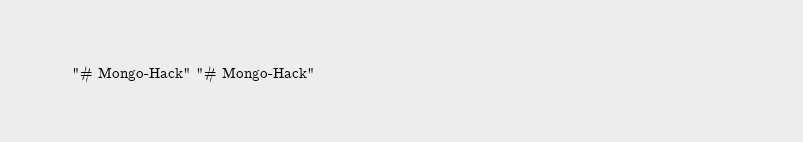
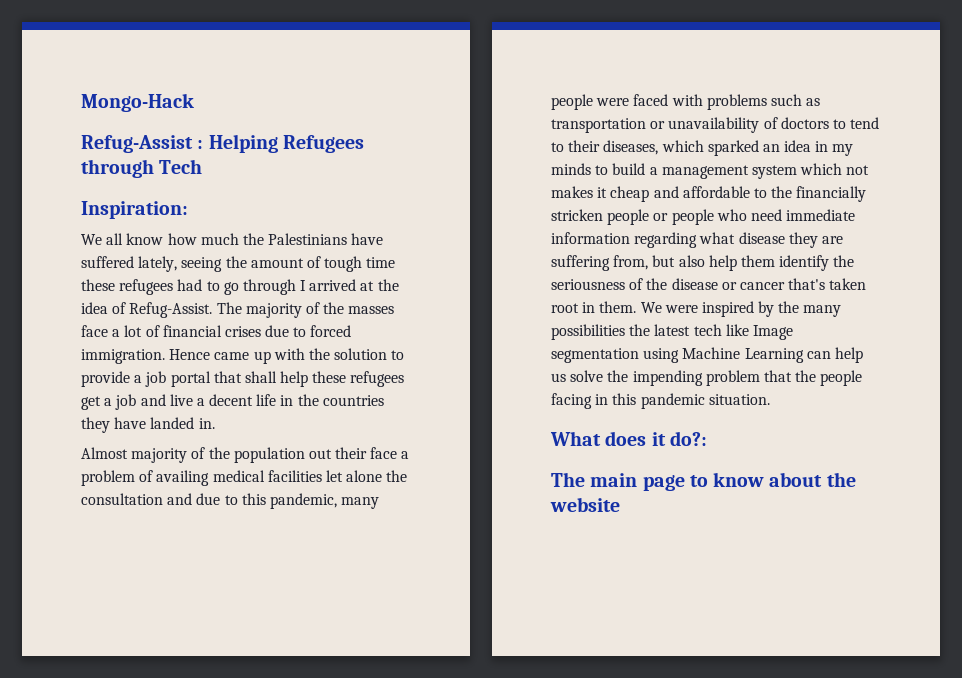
- "# Mongo-Hack" "# Mongo-Hack"
+ Mongo-Hack
+ Refug-Assist : Helping Refugees through Tech
+ Inspiration:
+ We all know how much the Palestinians have suffered lately, seeing the amount of tough time these refugees had to go through I arrived at the idea of Refug-Assist. The majority of the masses face a lot of financial crises due to forced immigration. Hence came up with the solution to provide a job portal that shall help these refugees get a job and live a decent life in the countries they have landed in.
+ Almost majority of the population out their face a problem of availing medical facilities let alone the consultation and due to this pandemic, many people were faced with problems such as transportation or unavailability of doctors to tend to their diseases, which sparked an idea in my minds to build a management system which not makes it cheap and affordable to the financially stricken people or people who need immediate information regarding what disease they are suffering from, but also help them identify the seriousness of the disease or cancer that's taken root in them. We were inspired by the many possibilities the latest tech like Image segmentation using Machine Learning can help us solve the impending problem that the people facing in this pandemic situation.
+ What does it do?:
+ The main page to know about the website

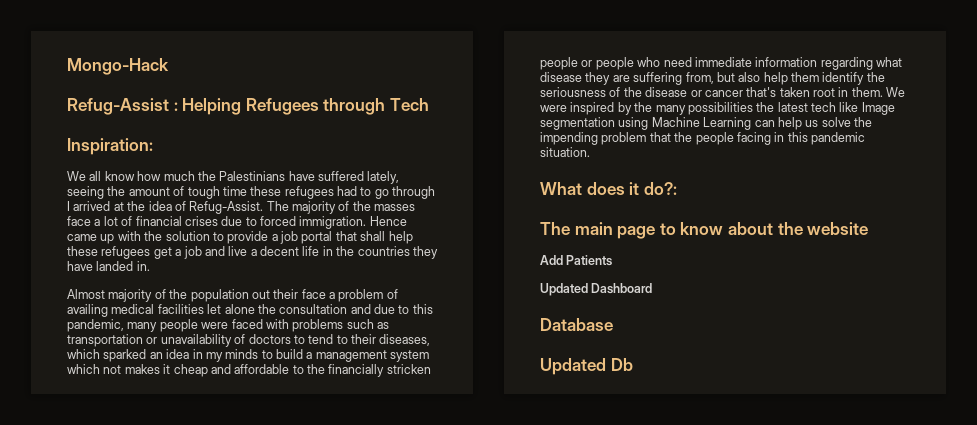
+ Add Patients
+ Updated Dashboard
+ Database
+ Updated Db

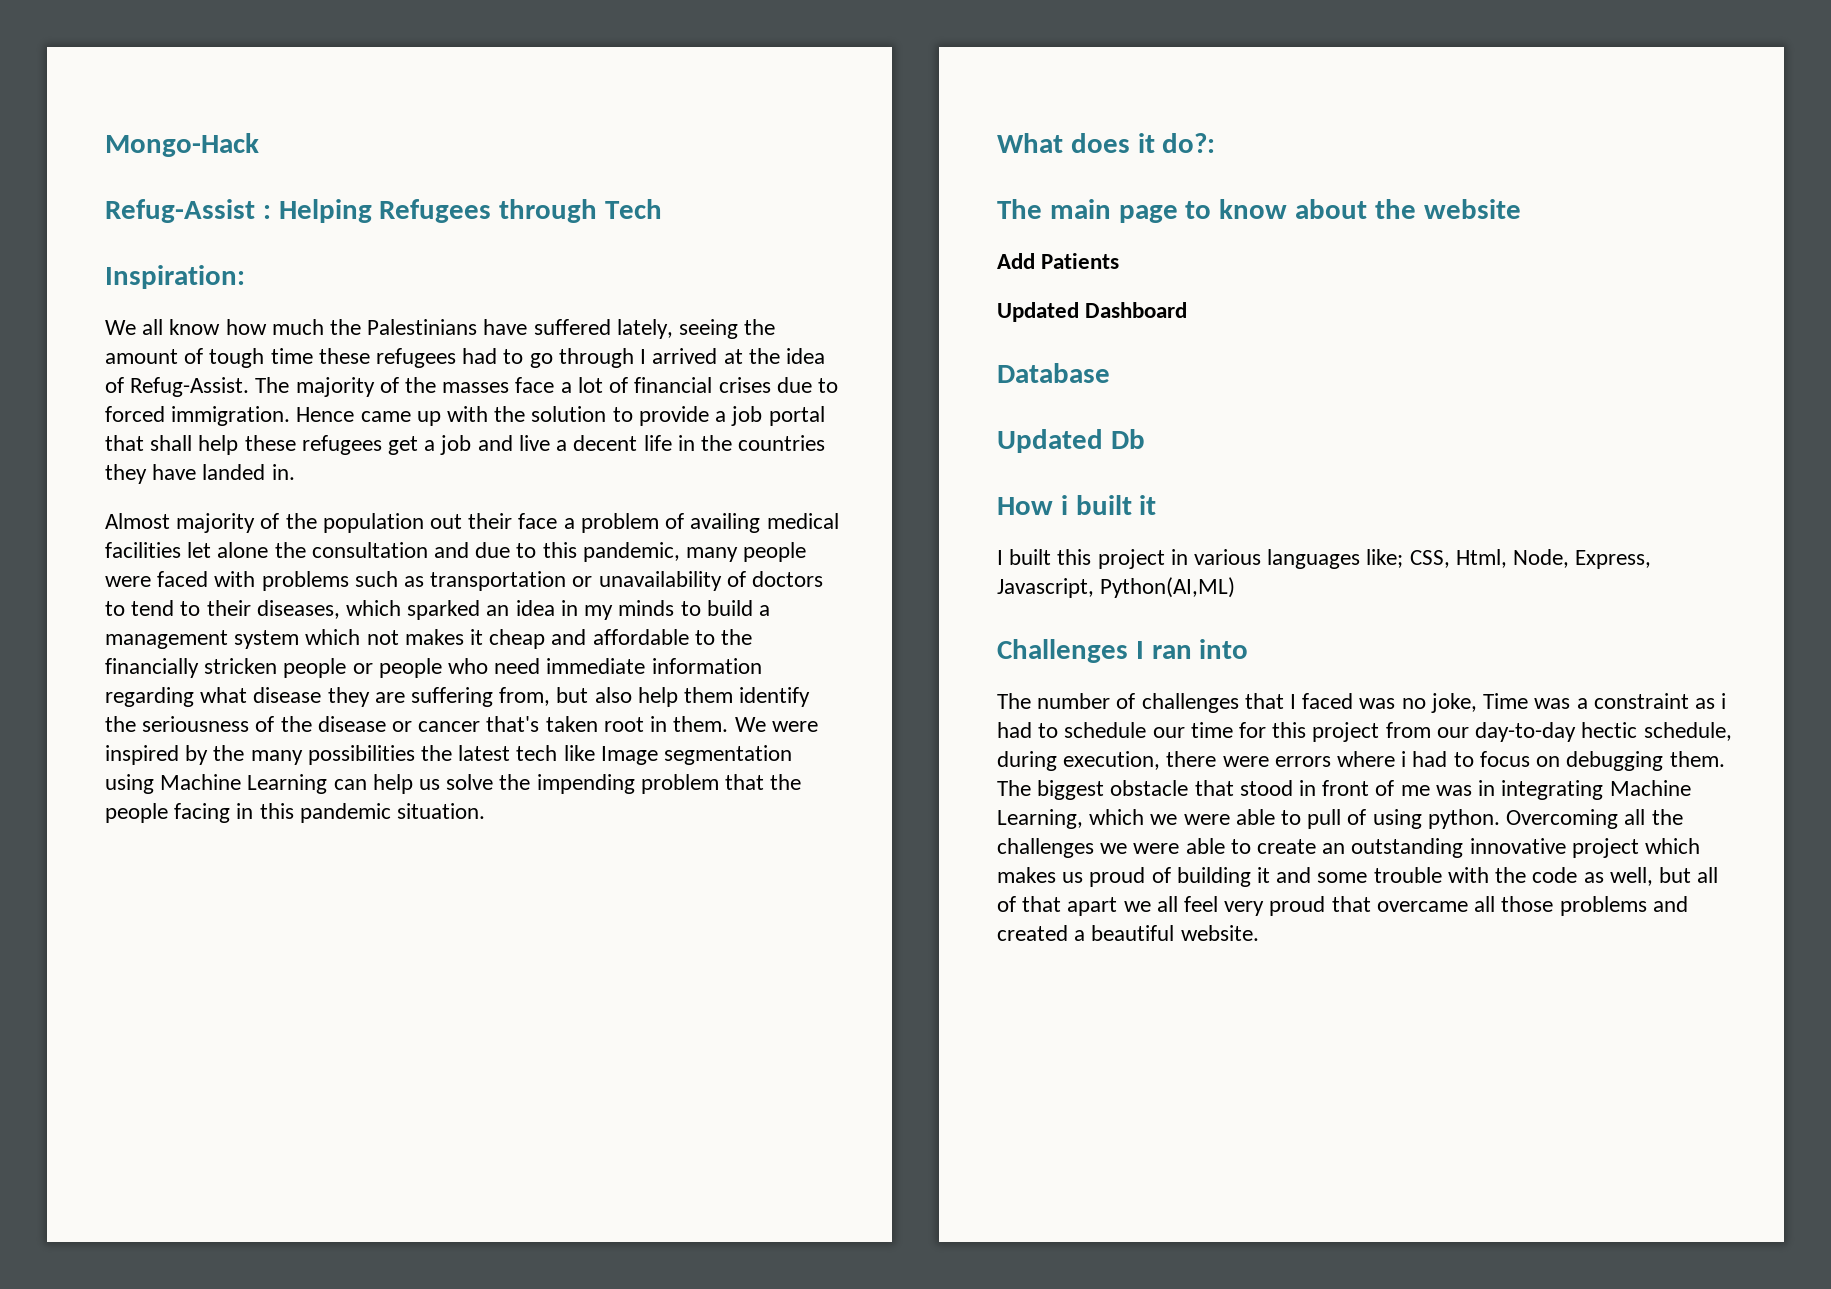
+ How i built it
+ I built this project in various languages like; CSS, Html, Node, Express, Javascript, Python(AI,ML)
+ Challenges I ran into
+ The number of challenges that I faced was no joke, Time was a constraint as i had to schedule our time for this project from our day-to-day hectic schedule, during execution, there were errors where i had to focus on debugging them. The biggest obstacle that stood in front of me was in integrating Machine Learning, which we were able to pull of using python. Overcoming all the challenges we were able to create an outstanding innovative project which makes us proud of building it and some trouble with the code as well, but all of that apart we all feel very proud that overcame all those problems and created a beautiful website.

